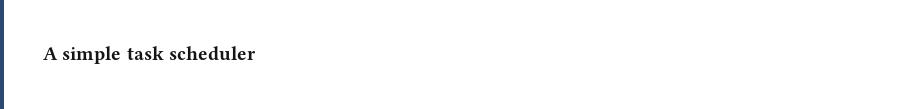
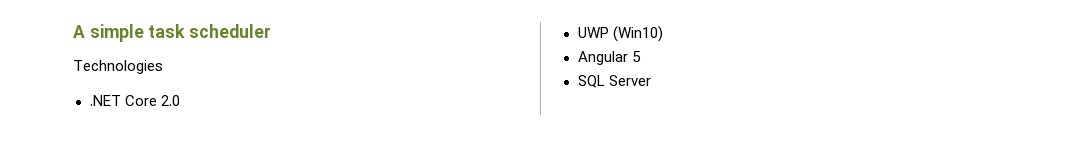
+ Technologies
+ .NET Core 2.0
+ UWP (Win10)
+ Angular 5
+ SQL Server

